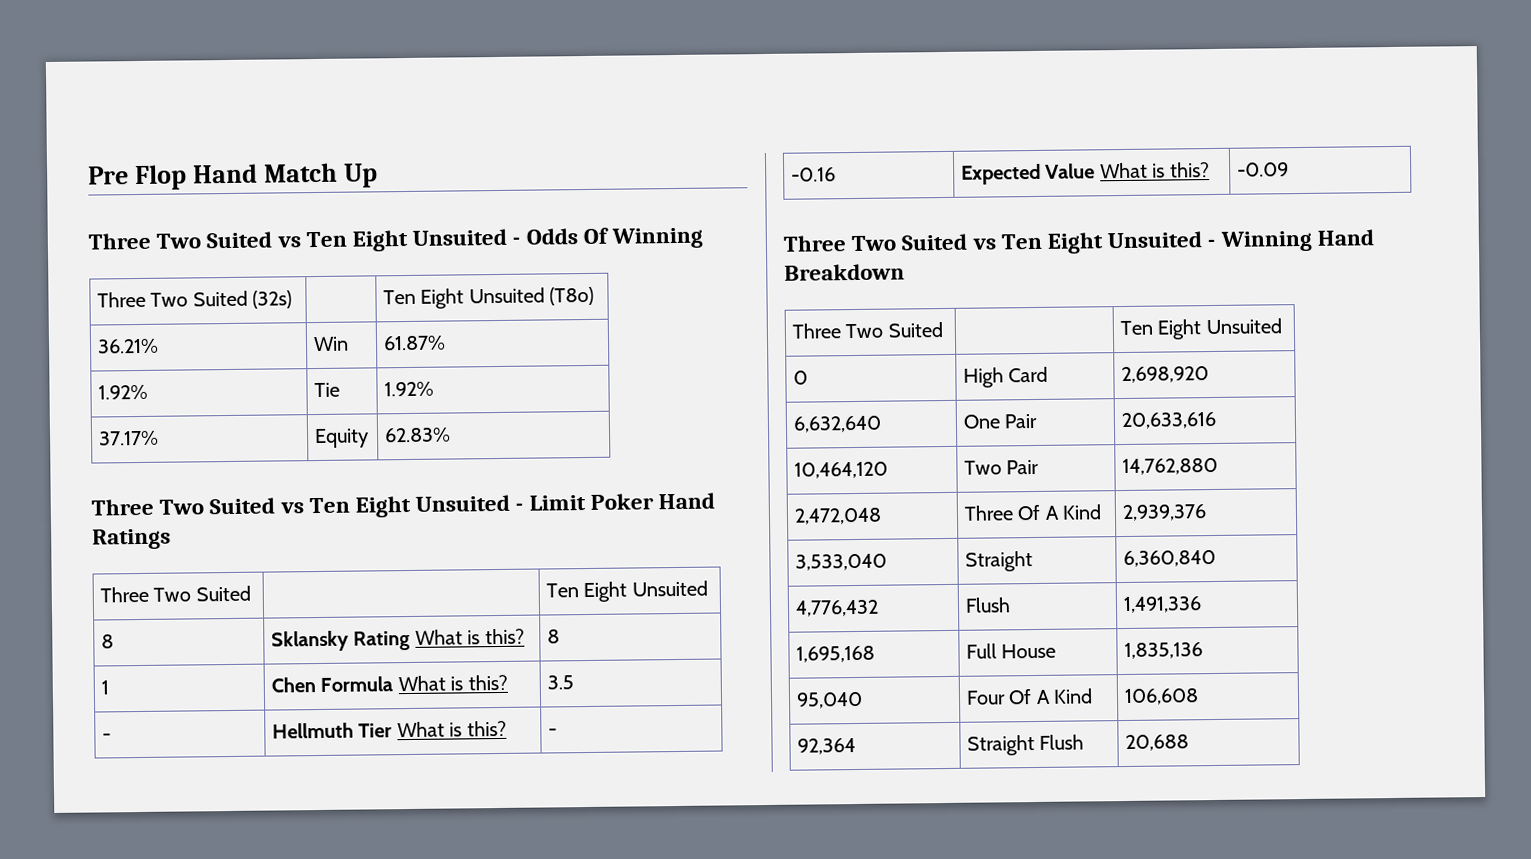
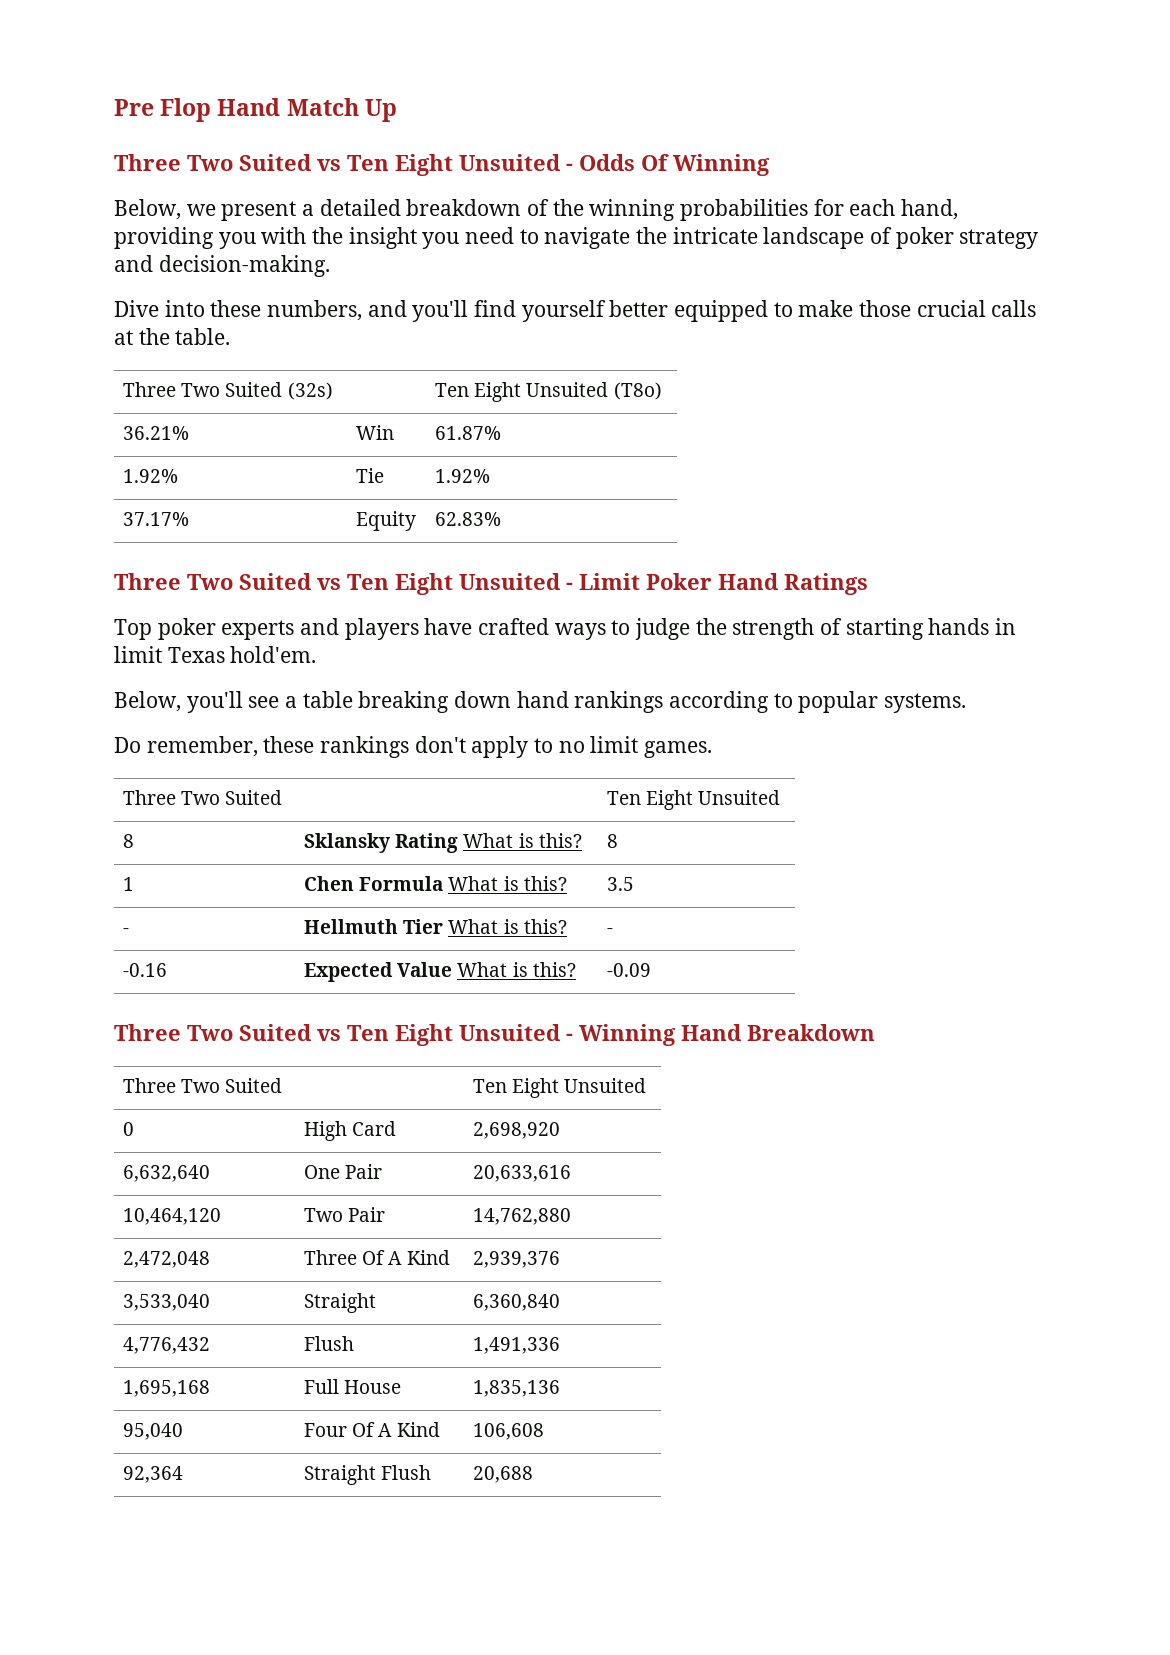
+ Below, we present a detailed breakdown of the winning probabilities for each hand, providing you with the insight you need to navigate the intricate landscape of poker strategy and decision-making.
+ Dive into these numbers, and you'll find yourself better equipped to make those crucial calls at the table.
+ Top poker experts and players have crafted ways to judge the strength of starting hands in limit Texas hold'em.
+ Below, you'll see a table breaking down hand rankings according to popular systems.
+ Do remember, these rankings don't apply to no limit games.

